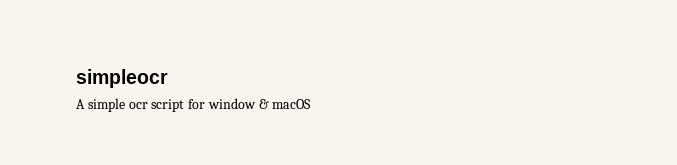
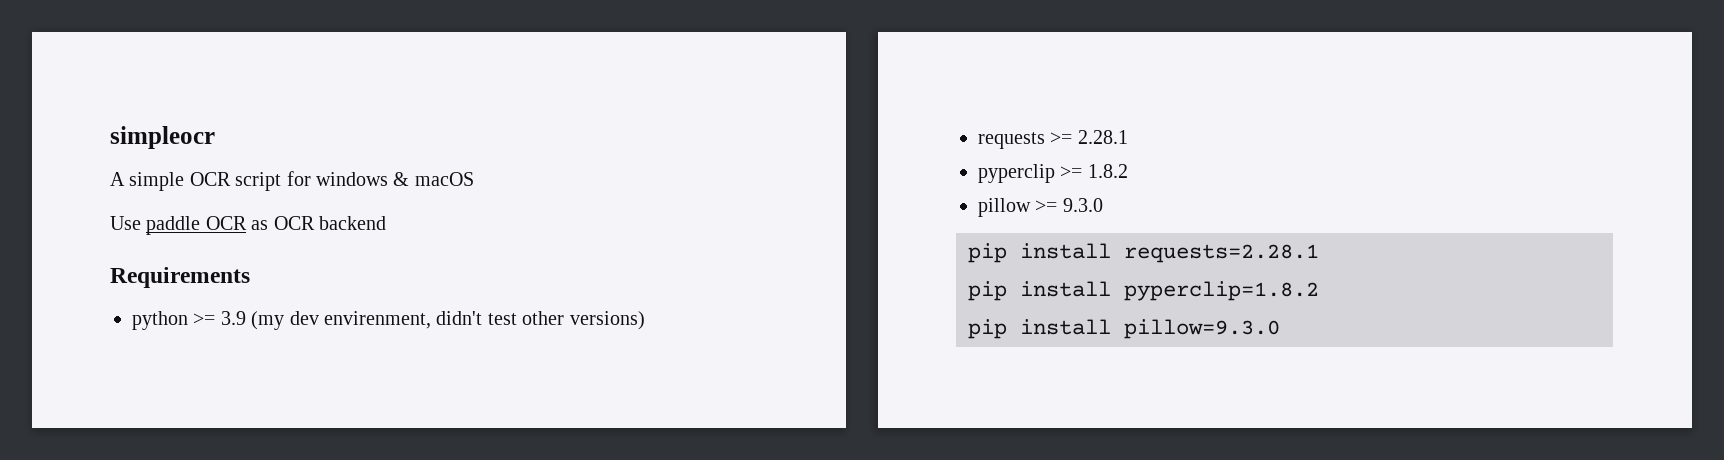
- A simple ocr script for window & macOS
+ A simple OCR script for windows & macOS
+ Use paddle OCR as OCR backend
+ Requirements
+ python >= 3.9 (my dev envirenment, didn't test other versions)
+ requests >= 2.28.1
+ pyperclip >= 1.8.2
+ pillow >= 9.3.0
+ pip install requests=2.28.1
+ pip install pyperclip=1.8.2
+ pip install pillow=9.3.0

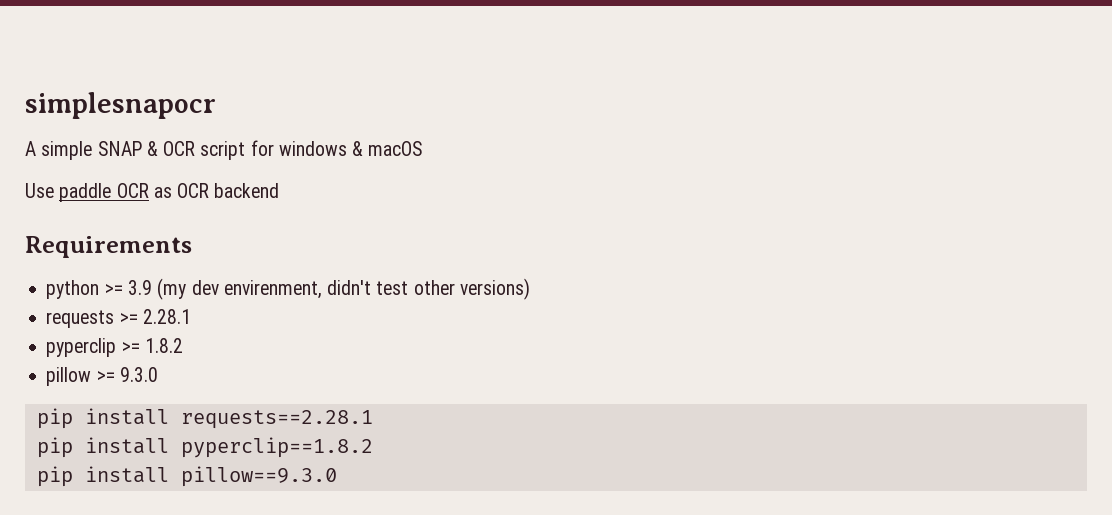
- simpleocr
+ simplesnapocr
- A simple OCR script for windows & macOS
+ A simple SNAP & OCR script for windows & macOS
- pip install requests=2.28.1
- pip install pyperclip=1.8.2
- pip install pillow=9.3.0
+ pip install requests==2.28.1
+ pip install pyperclip==1.8.2
+ pip install pillow==9.3.0

